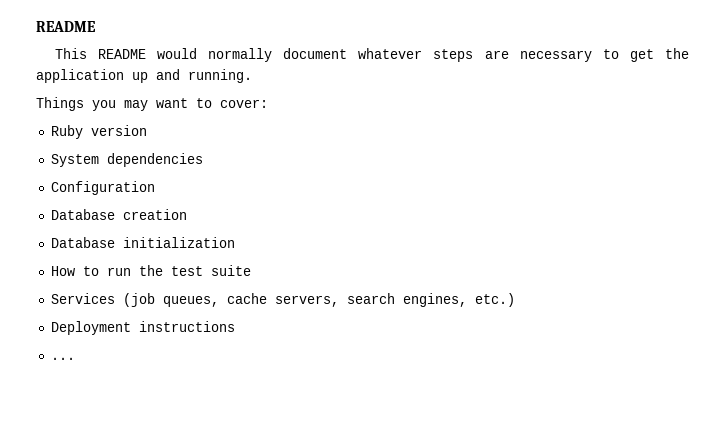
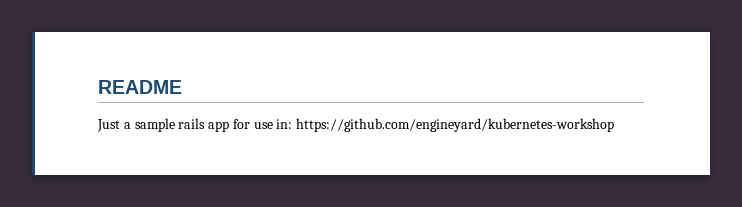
- This README would normally document whatever steps are necessary to get the application up and running.
- Things you may want to cover:
- Ruby version
- System dependencies
- Configuration
- Database creation
- Database initialization
- How to run the test suite
- Services (job queues, cache servers, search engines, etc.)
- Deployment instructions
- ...
+ Just a sample rails app for use in: https://github.com/engineyard/kubernetes-workshop

